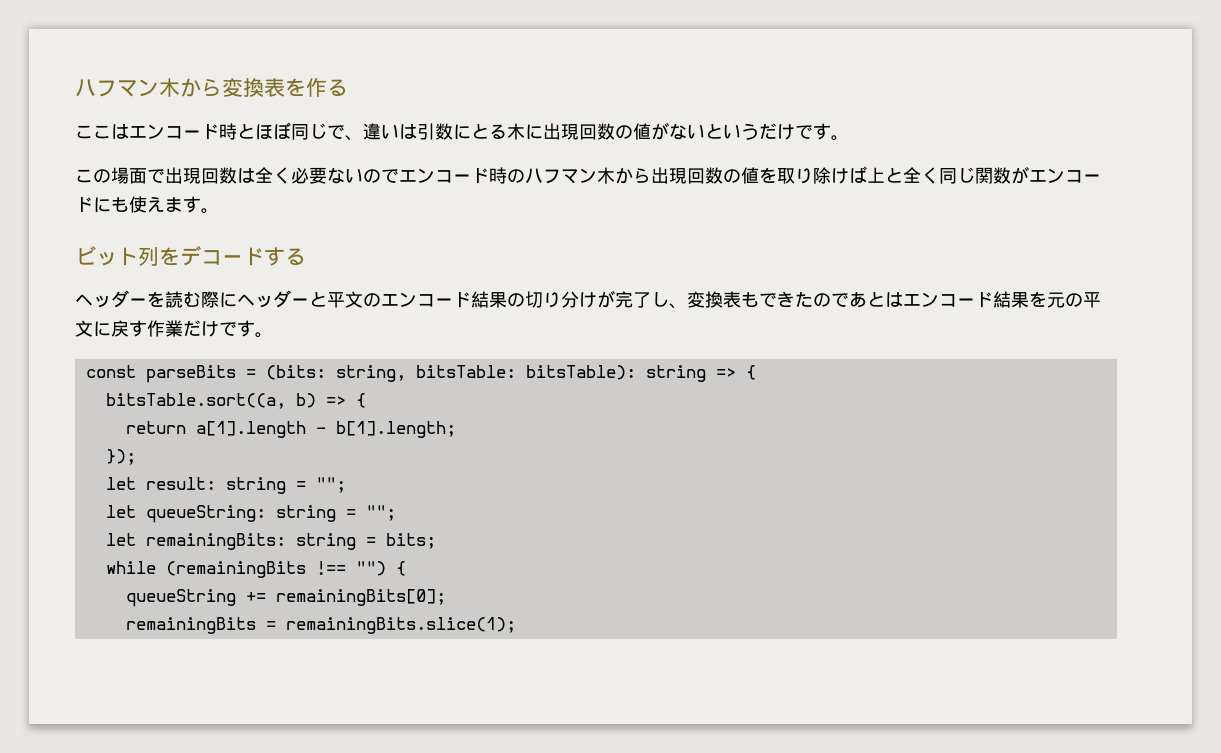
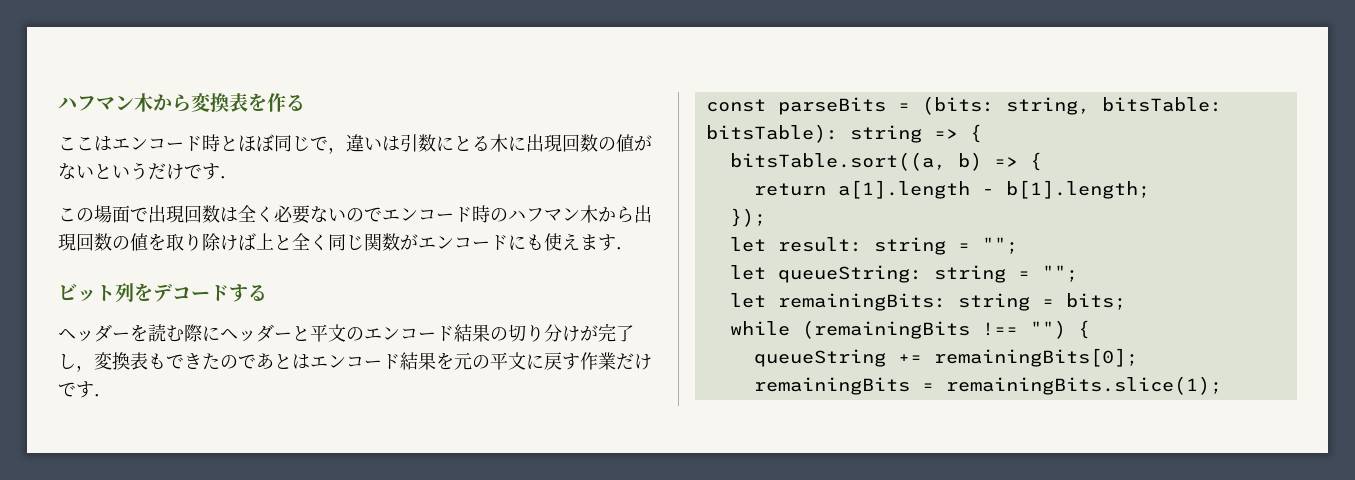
- ここはエンコード時とほぼ同じで、違いは引数にとる木に出現回数の値がないというだけです。
+ ここはエンコード時とほぼ同じで，違いは引数にとる木に出現回数の値がないというだけです．
- この場面で出現回数は全く必要ないのでエンコード時のハフマン木から出現回数の値を取り除けば上と全く同じ関数がエンコードにも使えます。
+ この場面で出現回数は全く必要ないのでエンコード時のハフマン木から出現回数の値を取り除けば上と全く同じ関数がエンコードにも使えます．
- ヘッダーを読む際にヘッダーと平文のエンコード結果の切り分けが完了し、変換表もできたのであとはエンコード結果を元の平文に戻す作業だけです。
+ ヘッダーを読む際にヘッダーと平文のエンコード結果の切り分けが完了し，変換表もできたのであとはエンコード結果を元の平文に戻す作業だけです．

